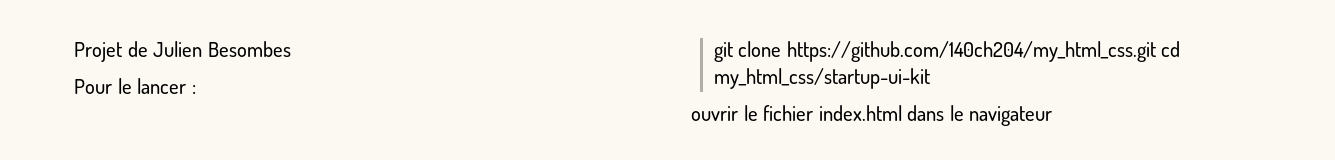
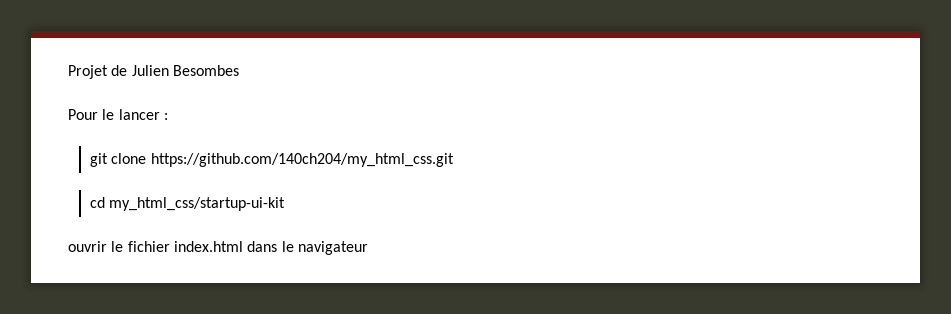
- git clone https://github.com/140ch204/my_html_css.git cd my_html_css/startup-ui-kit
+ git clone https://github.com/140ch204/my_html_css.git
+ cd my_html_css/startup-ui-kit

